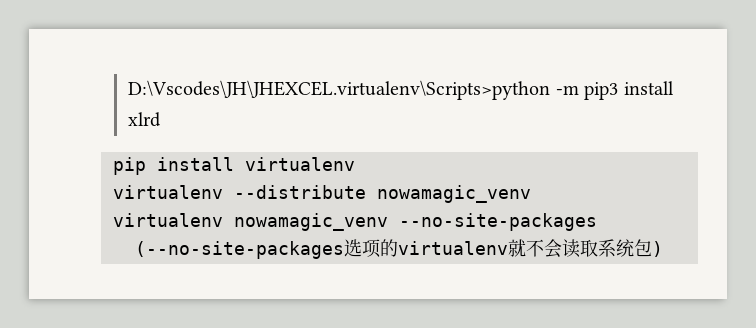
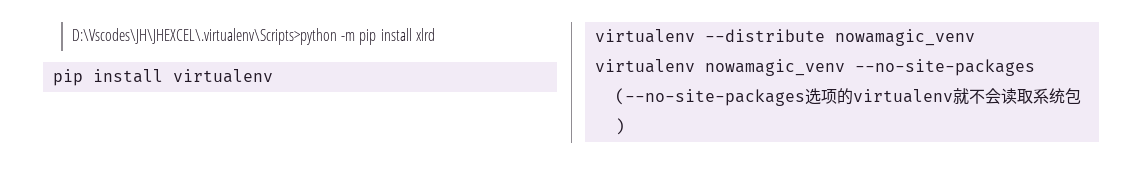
- D:\Vscodes\JH\JHEXCEL.virtualenv\Scripts>python -m pip3 install xlrd
+ D:\Vscodes\JH\JHEXCEL\.virtualenv\Scripts>python -m pip install xlrd

